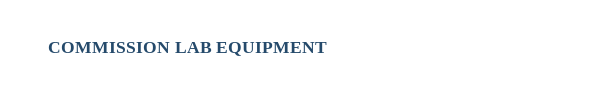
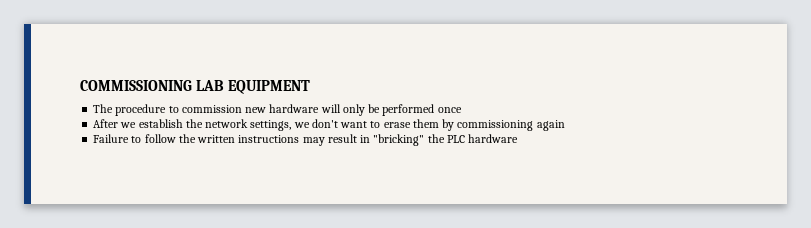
- COMMISSION LAB EQUIPMENT
+ COMMISSIONING LAB EQUIPMENT
+ The procedure to commission new hardware will only be performed once
+ After we establish the network settings, we don't want to erase them by commissioning again
+ Failure to follow the written instructions may result in "bricking" the PLC hardware

